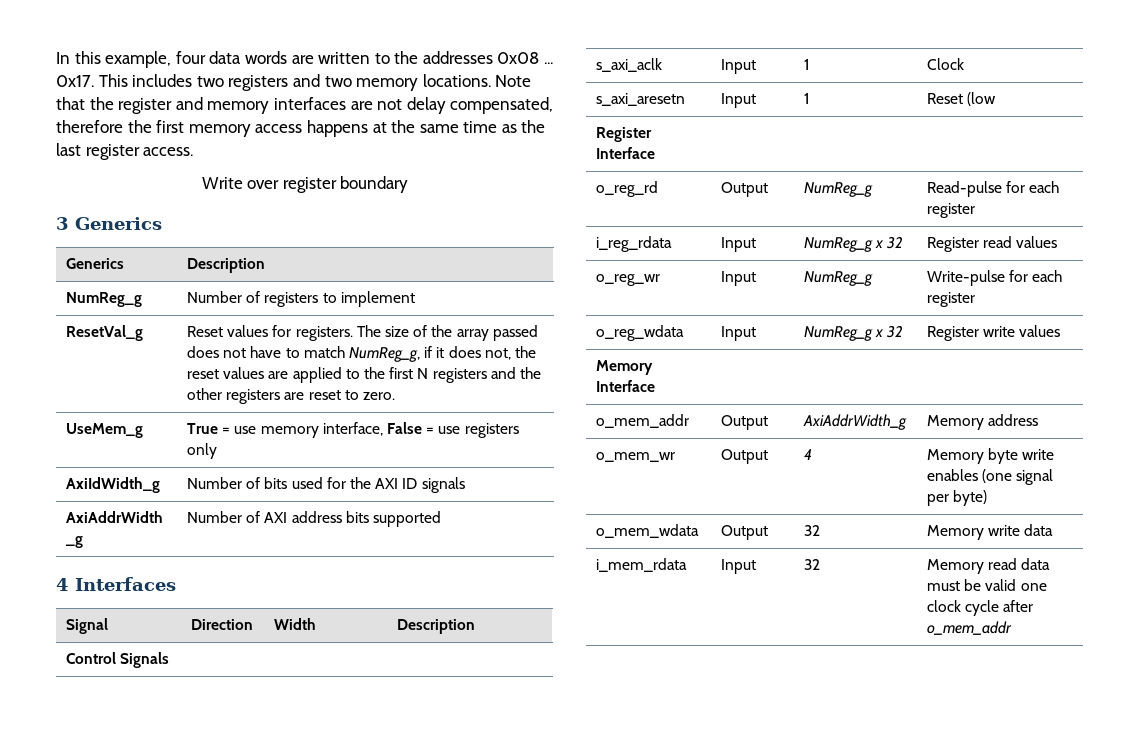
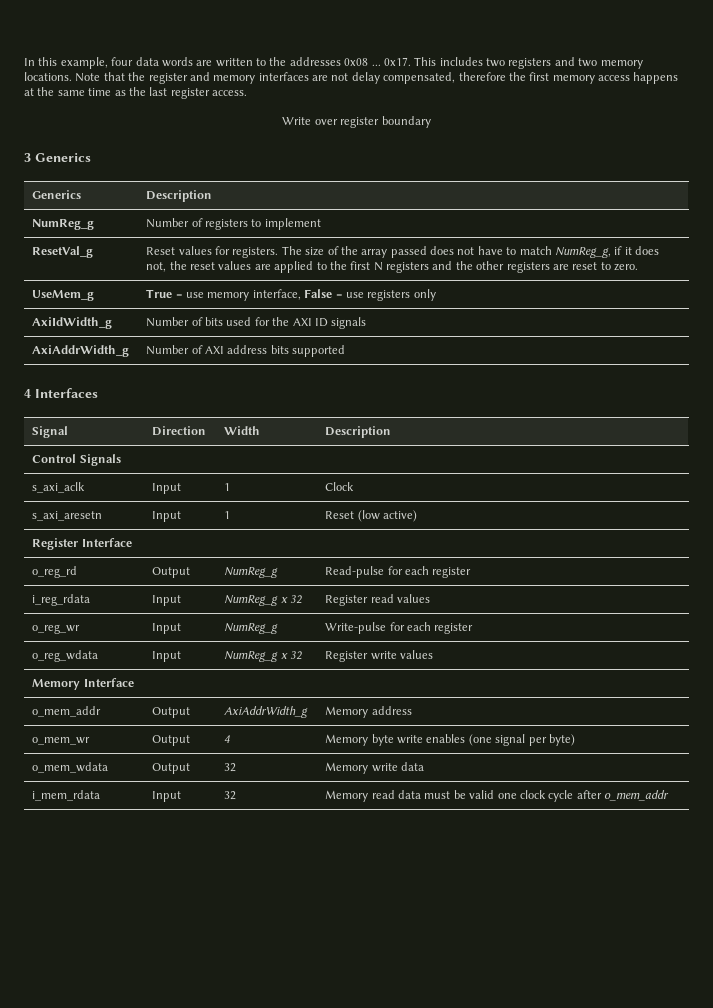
- AxiAddrWidth _g | Number of AXI address bits supported
+ AxiAddrWidth_g | Number of AXI address bits supported
- s_axi_aresetn | Input | 1 | Reset (low
+ s_axi_aresetn | Input | 1 | Reset (low active)

